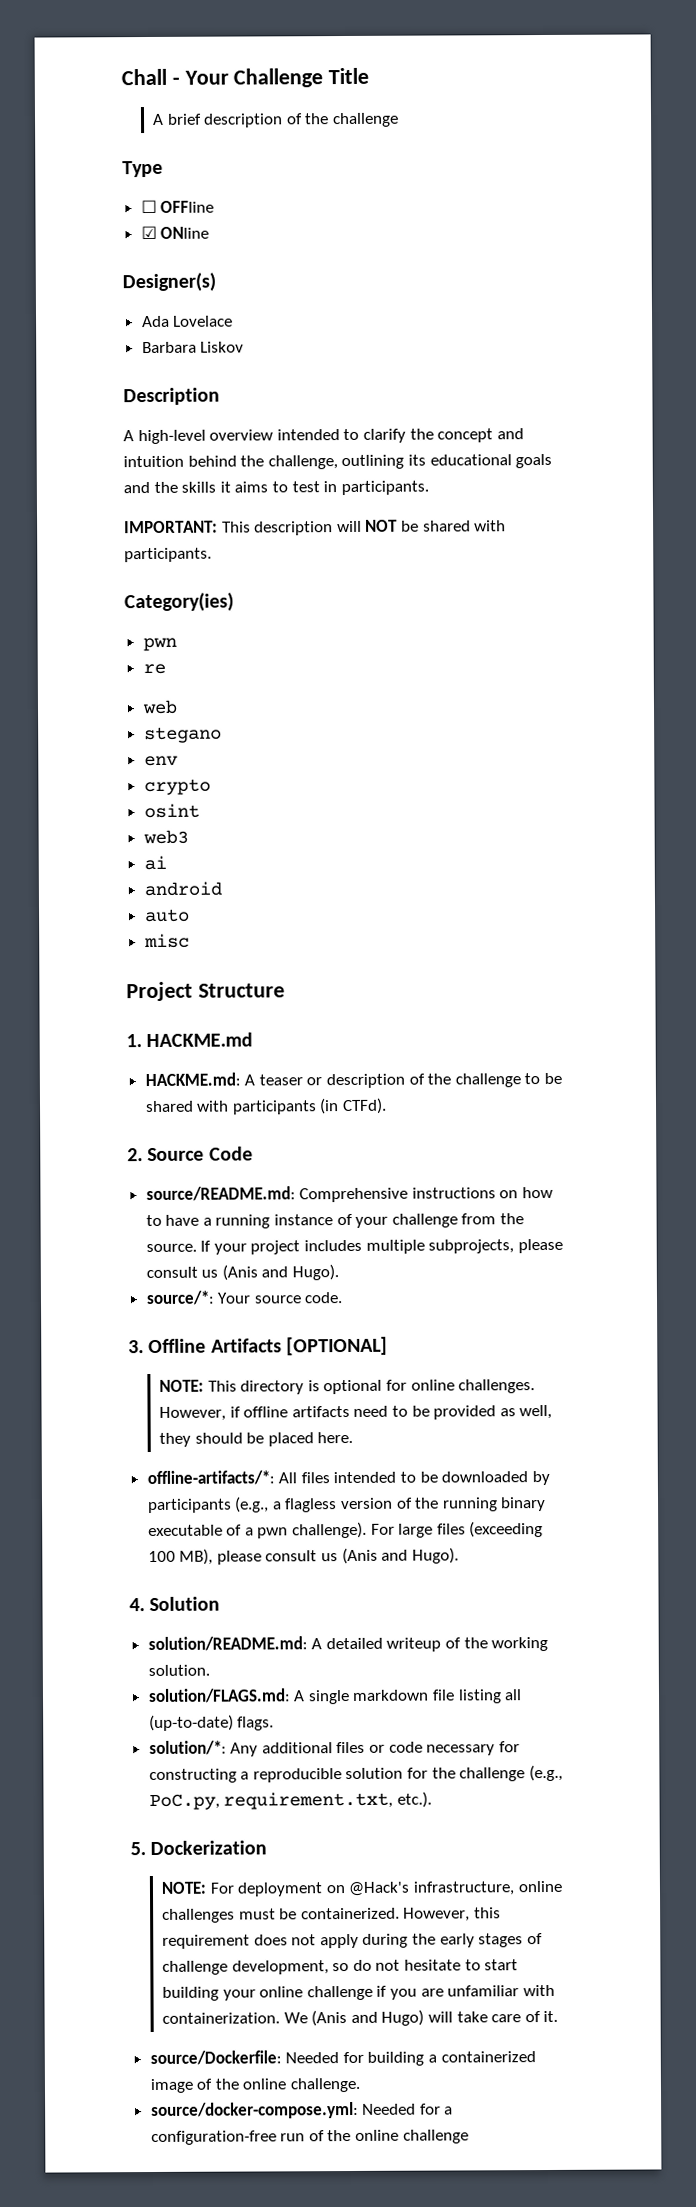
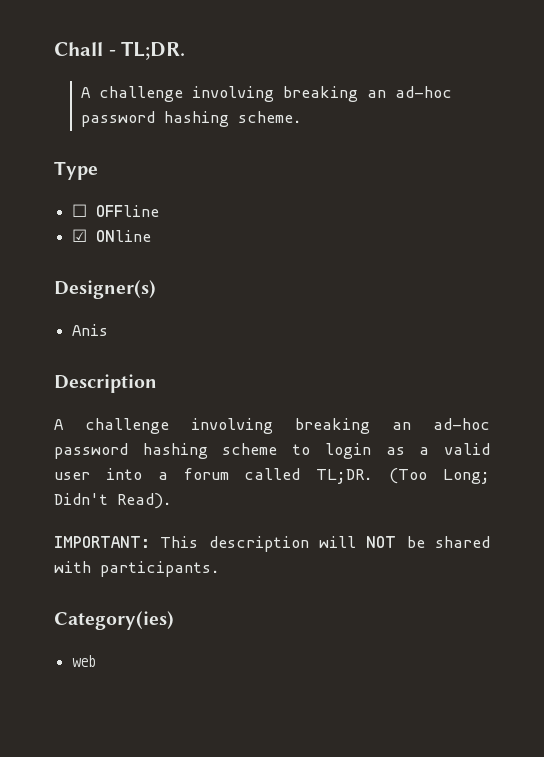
- Chall - Your Challenge Title
- A brief description of the challenge
+ Chall - TL;DR.
+ A challenge involving breaking an ad-hoc password hashing scheme.
- Ada Lovelace
- Barbara Liskov
+ Anis
  Description
- A high-level overview intended to clarify the concept and intuition behind the challenge, outlining its educational goals and the skills it aims to test in participants.
+ A challenge involving breaking an ad-hoc password hashing scheme to login as a valid user into a forum called TL;DR. (Too Long; Didn't Read).
  Category(ies)
- pwn
- re
- stegano
- env
- crypto
- osint
- web3
- ai
- android
- auto
- misc
- Project Structure
- 1. HACKME.md
- HACKME.md: A teaser or description of the challenge to be shared with participants (in CTFd).
- 2. Source Code
- source/README.md: Comprehensive instructions on how to have a running instance of your challenge from the source. If your project includes multiple subprojects, please consult us (Anis and Hugo).
- source/*: Your source code.
- 3. Offline Artifacts [OPTIONAL]
- NOTE: This directory is optional for online challenges. However, if offline artifacts need to be provided as well, they should be placed here.
- offline-artifacts/*: All files intended to be downloaded by participants (e.g., a flagless version of the running binary executable of a pwn challenge). For large files (exceeding 100 MB), please consult us (Anis and Hugo).
- 4. Solution
- solution/README.md: A detailed writeup of the working solution.
- solution/FLAGS.md: A single markdown file listing all (up-to-date) flags.
- solution/*: Any additional files or code necessary for constructing a reproducible solution for the challenge (e.g., PoC.py, requirement.txt, etc.).
- 5. Dockerization
- NOTE: For deployment on @Hack's infrastructure, online challenges must be containerized. However, this requirement does not apply during the early stages of challenge development, so do not hesitate to start building your online challenge if you are unfamiliar with containerization. We (Anis and Hugo) will take care of it.
- source/Dockerfile: Needed for building a containerized image of the online challenge.
- source/docker-compose.yml: Needed for a configuration-free run of the online challenge

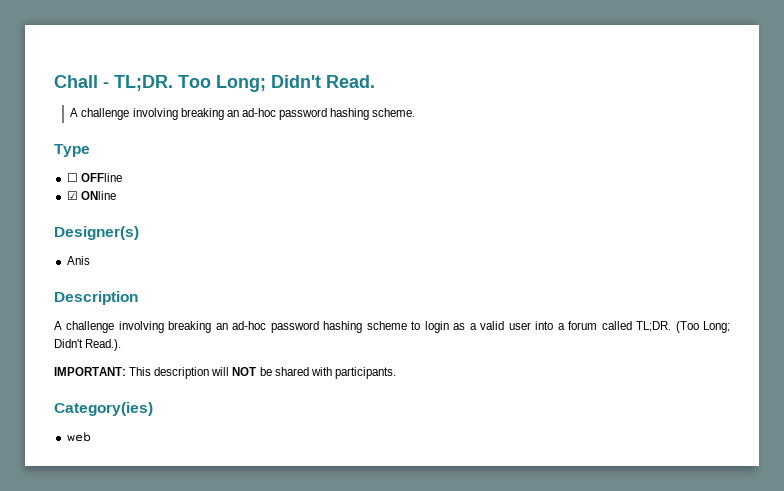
+ Too Long; Didn't Read.
- (Too Long; Didn't Read).
+ (Too Long; Didn't Read.).

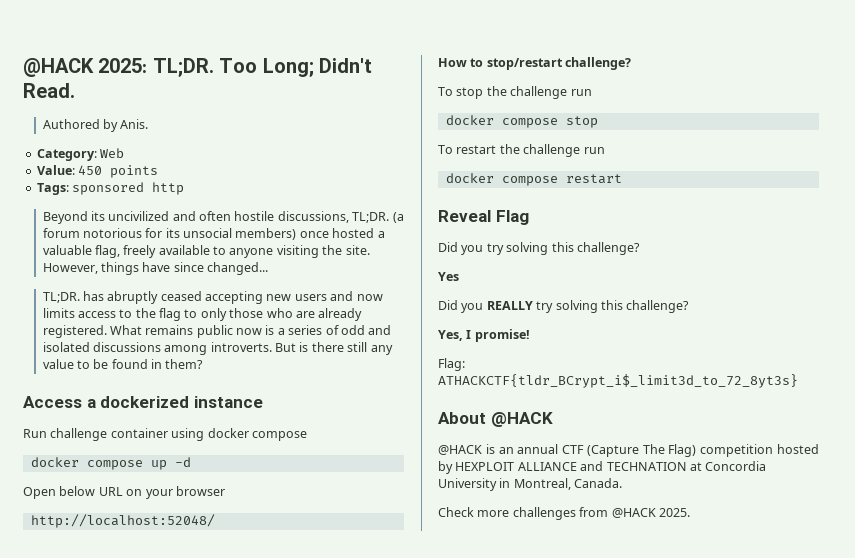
- Chall - TL;DR.
+ @HACK 2025: TL;DR.
- A challenge involving breaking an ad-hoc password hashing scheme.
- Type
- ☐ OFFline
- ☑ ONline
- Designer(s)
- Anis
- Description
- A challenge involving breaking an ad-hoc password hashing scheme to login as a valid user into a forum called TL;DR. (Too Long; Didn't Read.).
- IMPORTANT: This description will NOT be shared with participants.
- Category(ies)
- web
+ Authored by Anis.
+ Category: Web
+ Value: 450 points
+ Tags: sponsored http
+ Beyond its uncivilized and often hostile discussions, TL;DR. (a forum notorious for its unsocial members) once hosted a valuable flag, freely available to anyone visiting the site. However, things have since changed...
+ TL;DR. has abruptly ceased accepting new users and now limits access to the flag to only those who are already registered. What remains public now is a series of odd and isolated discussions among introverts. But is there still any value to be found in them?
+ Access a dockerized instance
+ Run challenge container using docker compose
+ docker compose up -d
+ Open below URL on your browser
+ http://localhost:52048/
+ How to stop/restart challenge?
+ To stop the challenge run
+ docker compose stop
+ To restart the challenge run
+ docker compose restart
+ Reveal Flag
+ Did you try solving this challenge?
+ Yes
+ Did you REALLY try solving this challenge?
+ Yes, I promise!
+ Flag: ATHACKCTF{tldr_BCrypt_i$_limit3d_to_72_8yt3s}
+ About @HACK
+ @HACK is an annual CTF (Capture The Flag) competition hosted by HEXPLOIT ALLIANCE and TECHNATION at Concordia University in Montreal, Canada.
+ Check more challenges from @HACK 2025.

